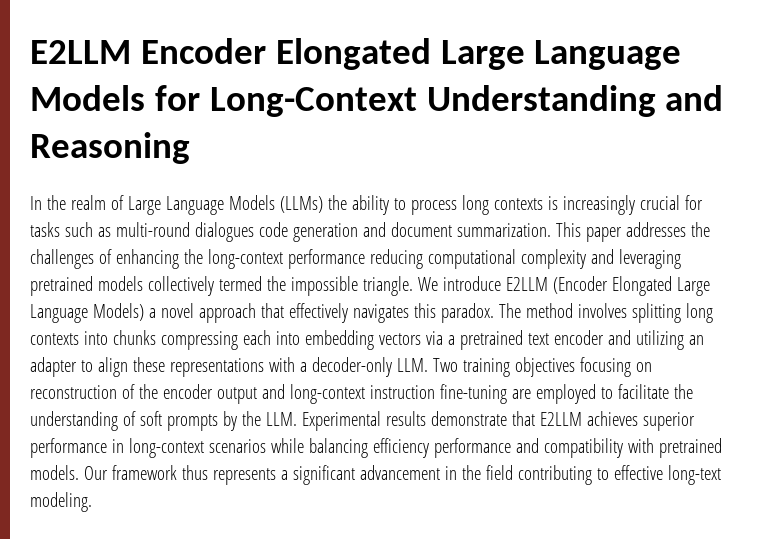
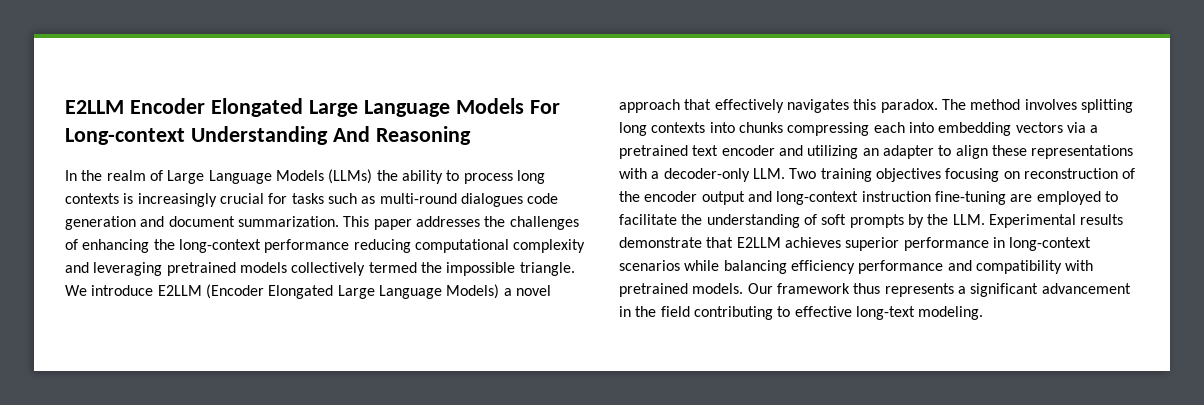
- E2LLM Encoder Elongated Large Language Models for Long-Context Understanding and Reasoning
+ E2LLM Encoder Elongated Large Language Models For Long-context Understanding And Reasoning

